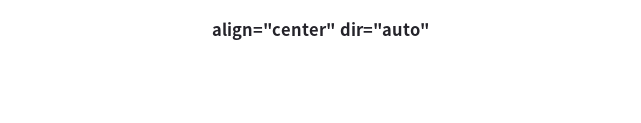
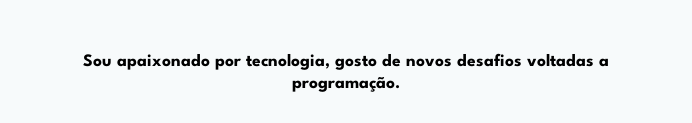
- align="center" dir="auto"
+ Sou apaixonado por tecnologia, gosto de novos desafios voltadas a programação.

